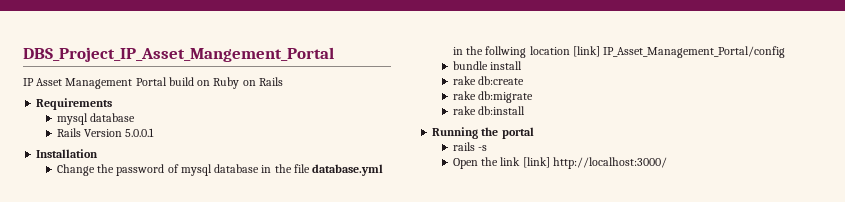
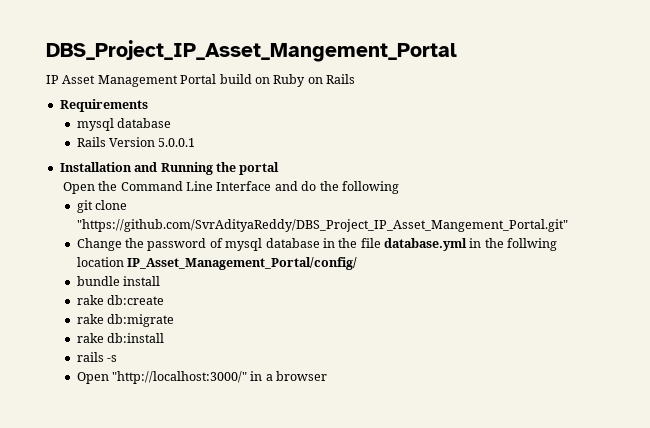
- Installation
+ Installation and Running the portal
+ Open the Command Line Interface and do the following
+ git clone "https://github.com/SvrAdityaReddy/DBS_Project_IP_Asset_Mangement_Portal.git"
- Change the password of mysql database in the file database.yml in the follwing location [link] IP_Asset_Management_Portal/config
+ Change the password of mysql database in the file database.yml in the follwing location IP_Asset_Management_Portal/config/
- Running the portal
- Open the link [link] http://localhost:3000/
+ Open "http://localhost:3000/" in a browser

